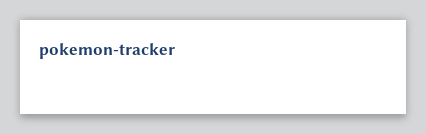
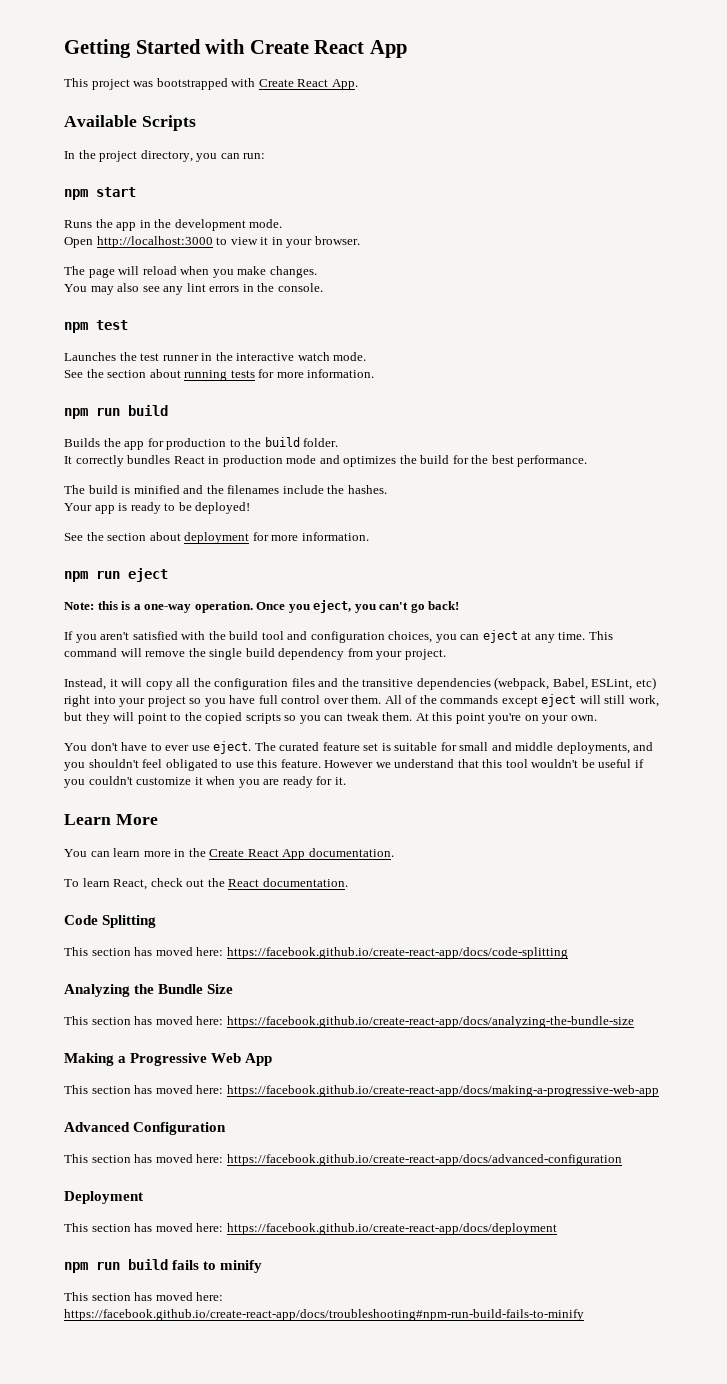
- pokemon-tracker
+ Getting Started with Create React App
+ This project was bootstrapped with Create React App.
+ Available Scripts
+ In the project directory, you can run:
+ npm start
+ Runs the app in the development mode.
+ Open http://localhost:3000 to view it in your browser.
+ The page will reload when you make changes.
+ You may also see any lint errors in the console.
+ npm test
+ Launches the test runner in the interactive watch mode.
+ See the section about running tests for more information.
+ npm run build
+ Builds the app for production to the build folder.
+ It correctly bundles React in production mode and optimizes the build for the best performance.
+ The build is minified and the filenames include the hashes.
+ Your app is ready to be deployed!
+ See the section about deployment for more information.
+ npm run eject
+ Note: this is a one-way operation. Once you eject, you can't go back!
+ If you aren't satisfied with the build tool and configuration choices, you can eject at any time. This command will remove the single build dependency from your project.
+ Instead, it will copy all the configuration files and the transitive dependencies (webpack, Babel, ESLint, etc) right into your project so you have full control over them. All of the commands except eject will still work, but they will point to the copied scripts so you can tweak them. At this point you're on your own.
+ You don't have to ever use eject. The curated feature set is suitable for small and middle deployments, and you shouldn't feel obligated to use this feature. However we understand that this tool wouldn't be useful if you couldn't customize it when you are ready for it.
+ Learn More
+ You can learn more in the Create React App documentation.
+ To learn React, check out the React documentation.
+ Code Splitting
+ This section has moved here: https://facebook.github.io/create-react-app/docs/code-splitting
+ Analyzing the Bundle Size
+ This section has moved here: https://facebook.github.io/create-react-app/docs/analyzing-the-bundle-size
+ Making a Progressive Web App
+ This section has moved here: https://facebook.github.io/create-react-app/docs/making-a-progressive-web-app
+ Advanced Configuration
+ This section has moved here: https://facebook.github.io/create-react-app/docs/advanced-configuration
+ Deployment
+ This section has moved here: https://facebook.github.io/create-react-app/docs/deployment
+ npm run build fails to minify
+ This section has moved here: https://facebook.github.io/create-react-app/docs/troubleshooting#npm-run-build-fails-to-minify

